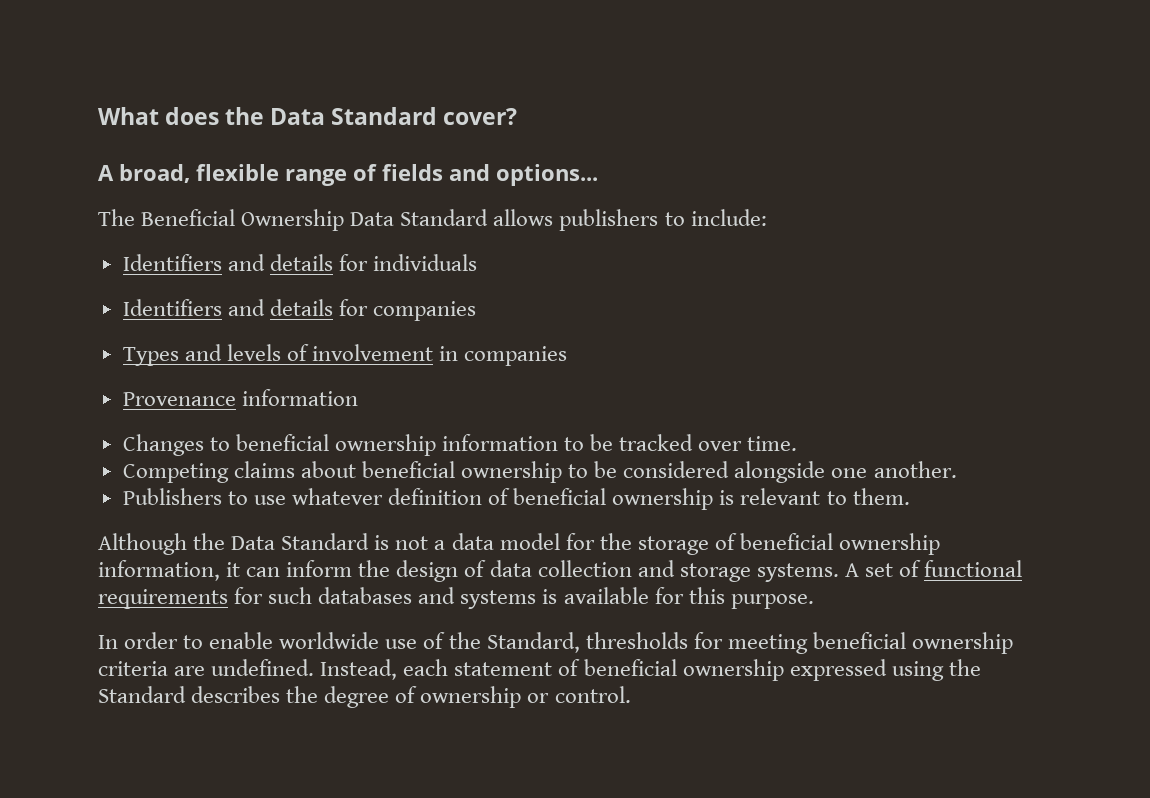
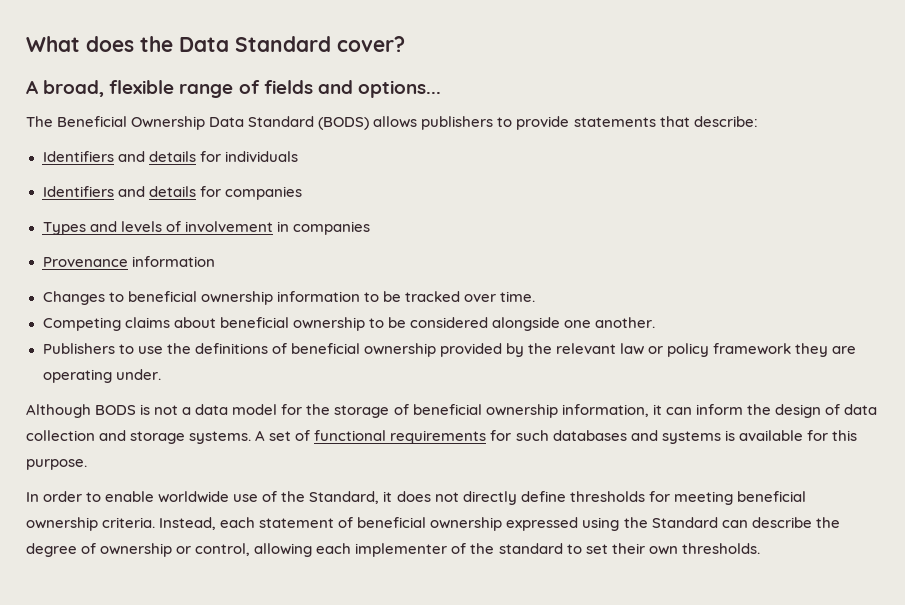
- The Beneficial Ownership Data Standard allows publishers to include:
+ The Beneficial Ownership Data Standard (BODS) allows publishers to provide statements that describe:
- Publishers to use whatever definition of beneficial ownership is relevant to them.
- Although the Data Standard is not a data model for the storage of beneficial ownership information, it can inform the design of data collection and storage systems.
+ Publishers to use the definitions of beneficial ownership provided by the relevant law or policy framework they are operating under.
+ Although BODS is not a data model for the storage of beneficial ownership information, it can inform the design of data collection and storage systems.
- In order to enable worldwide use of the Standard, thresholds for meeting beneficial ownership criteria are undefined.
+ In order to enable worldwide use of the Standard, it does not directly define thresholds for meeting beneficial ownership criteria.
- Instead, each statement of beneficial ownership expressed using the Standard describes the degree of ownership or control.
+ Instead, each statement of beneficial ownership expressed using the Standard can describe the degree of ownership or control, allowing each implementer of the standard to set their own thresholds.

